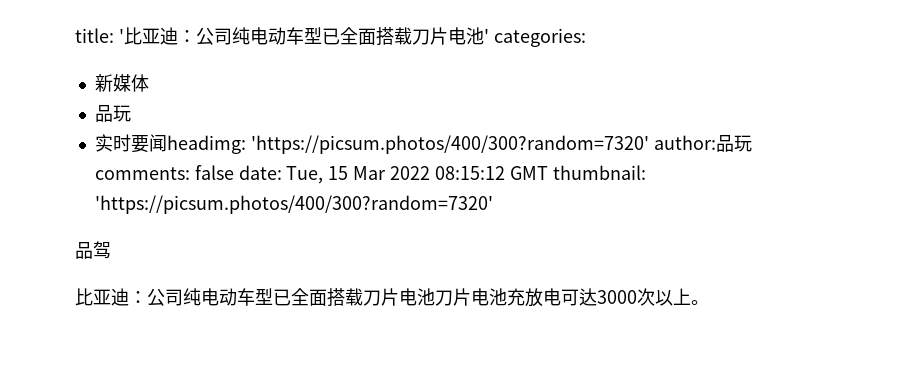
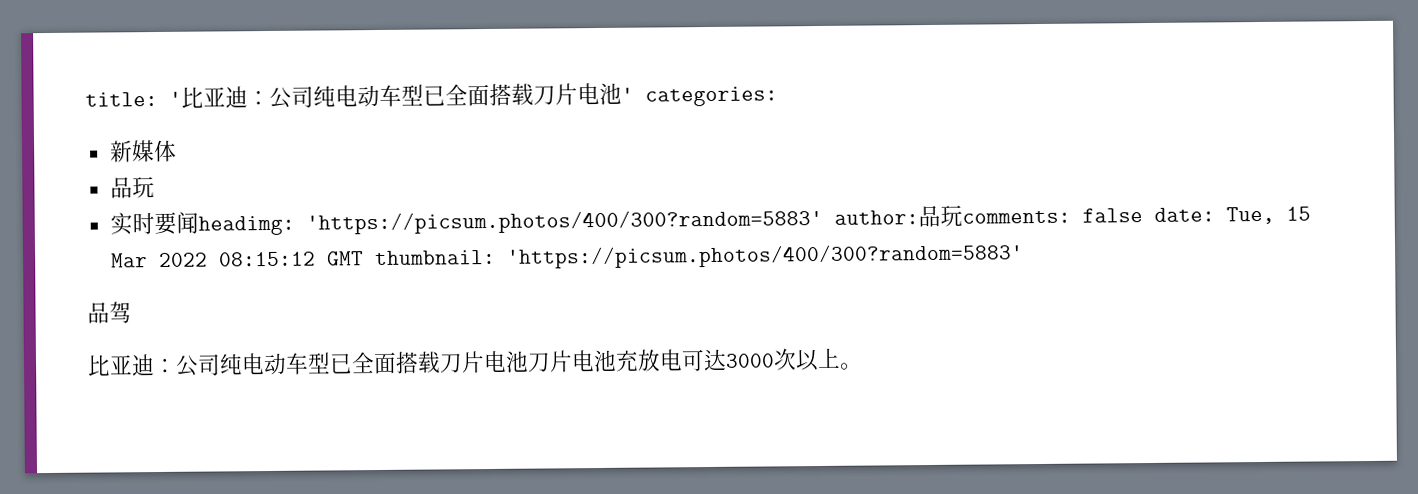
- 实时要闻headimg: 'https://picsum.photos/400/300?random=7320' author:品玩comments: false date: Tue, 15 Mar 2022 08:15:12 GMT thumbnail: 'https://picsum.photos/400/300?random=7320'
+ 实时要闻headimg: 'https://picsum.photos/400/300?random=5883' author:品玩comments: false date: Tue, 15 Mar 2022 08:15:12 GMT thumbnail: 'https://picsum.photos/400/300?random=5883'

